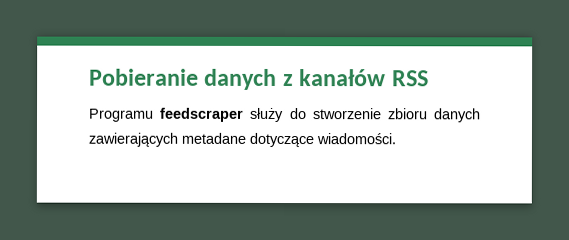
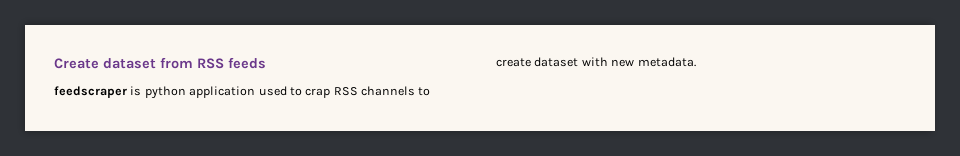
- Pobieranie danych z kanałów RSS
- Programu feedscraper służy do stworzenie zbioru danych zawierających metadane dotyczące wiadomości.
+ Create dataset from RSS feeds
+ feedscraper is python application used to crap RSS channels to create dataset with new metadata.

